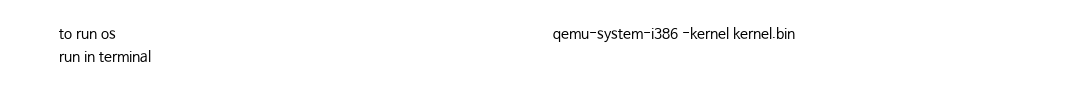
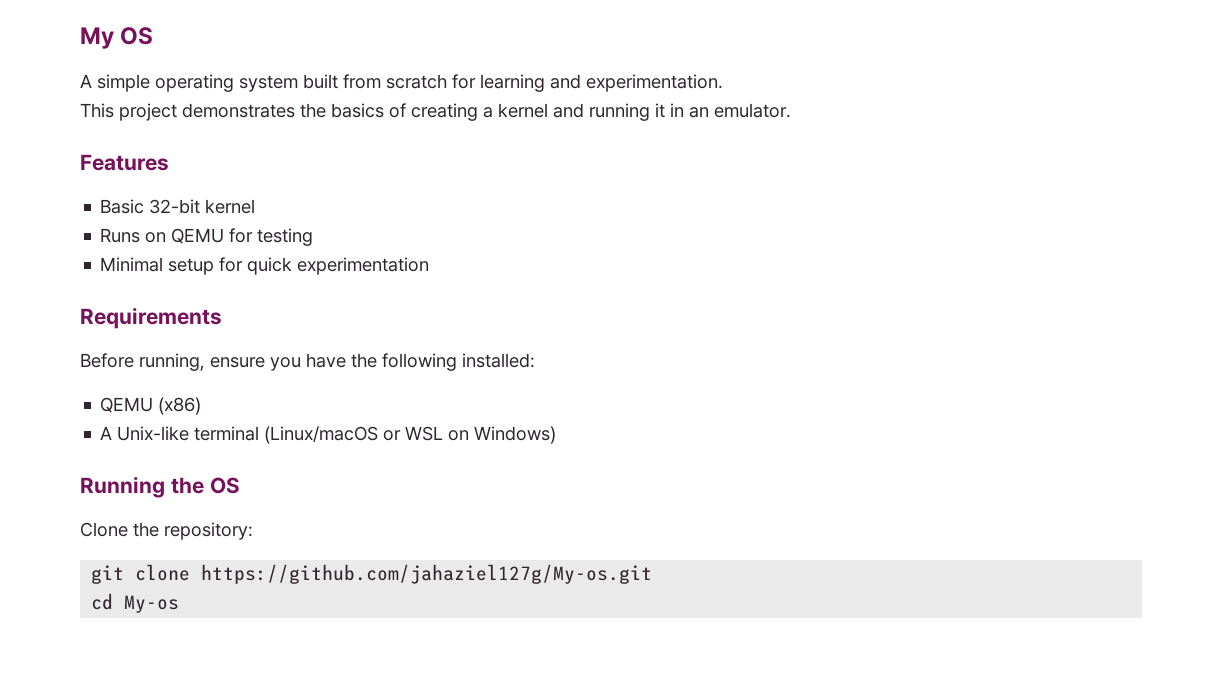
- to run os
- run in terminal
- qemu-system-i386 -kernel kernel.bin
+ My OS
+ A simple operating system built from scratch for learning and experimentation.
+ This project demonstrates the basics of creating a kernel and running it in an emulator.
+ Features
+ Basic 32-bit kernel
+ Runs on QEMU for testing
+ Minimal setup for quick experimentation
+ Requirements
+ Before running, ensure you have the following installed:
+ QEMU (x86)
+ A Unix-like terminal (Linux/macOS or WSL on Windows)
+ Running the OS
+ Clone the repository:
+ git clone https://github.com/jahaziel127g/My-os.git
+ cd My-os

